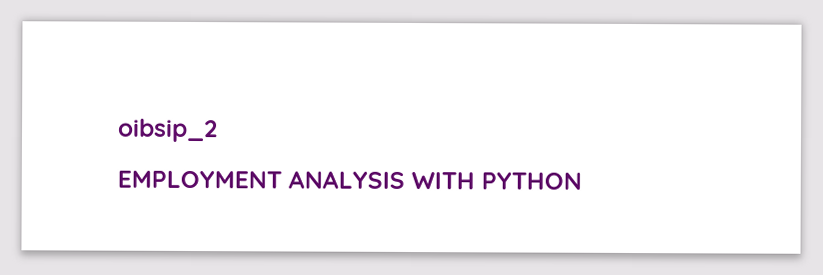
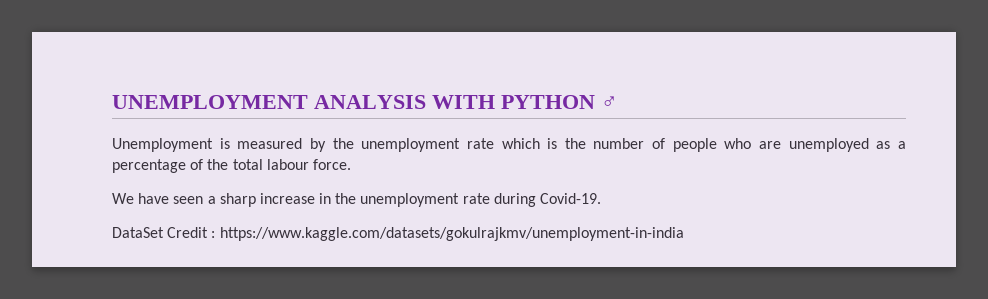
- oibsip_2
- EMPLOYMENT ANALYSIS WITH PYTHON
+ UNEMPLOYMENT ANALYSIS WITH PYTHON ♂
+ Unemployment is measured by the unemployment rate which is the number of people who are unemployed as a percentage of the total labour force.
+ We have seen a sharp increase in the unemployment rate during Covid-19.
+ DataSet Credit : https://www.kaggle.com/datasets/gokulrajkmv/unemployment-in-india

